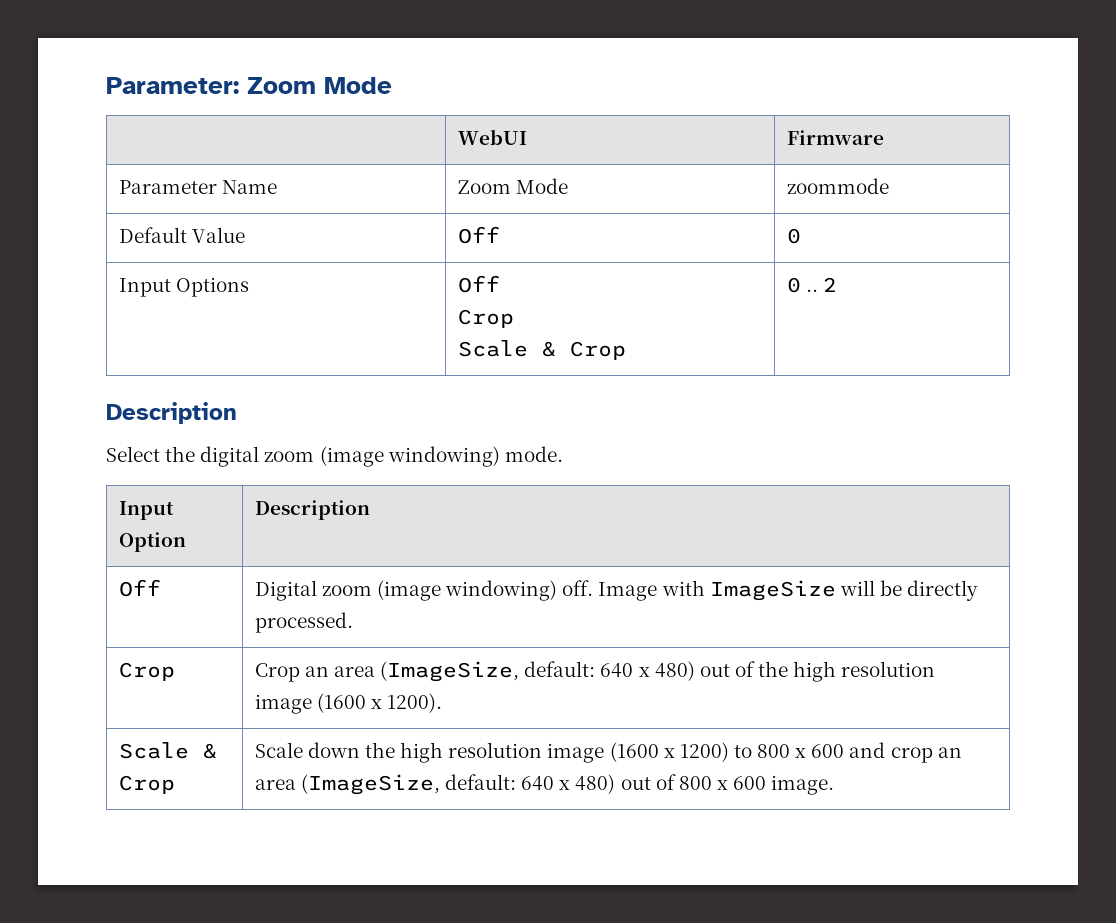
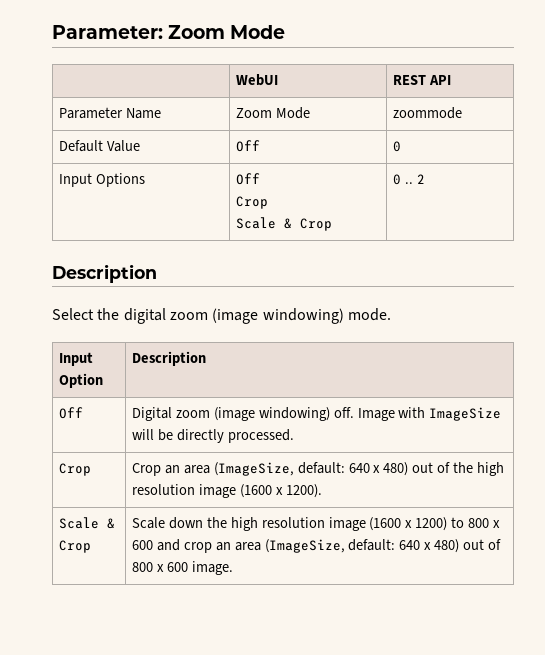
- | WebUI | Firmware
+ | WebUI | REST API

